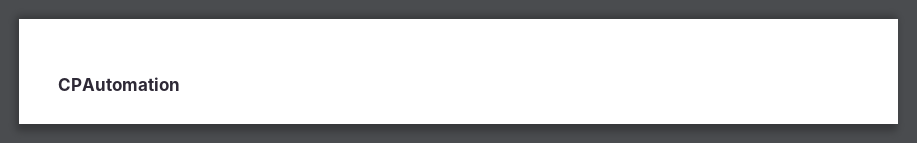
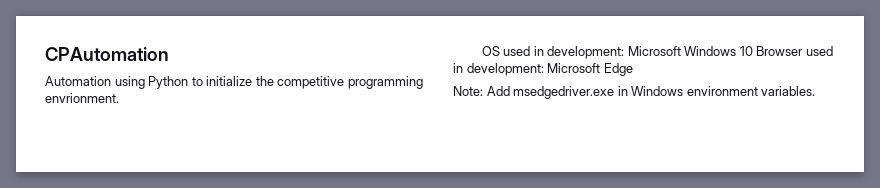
+ Automation using Python to initialize the competitive programming envrionment.
+ OS used in development: Microsoft Windows 10 Browser used in development: Microsoft Edge
+ Note: Add msedgedriver.exe in Windows environment variables.

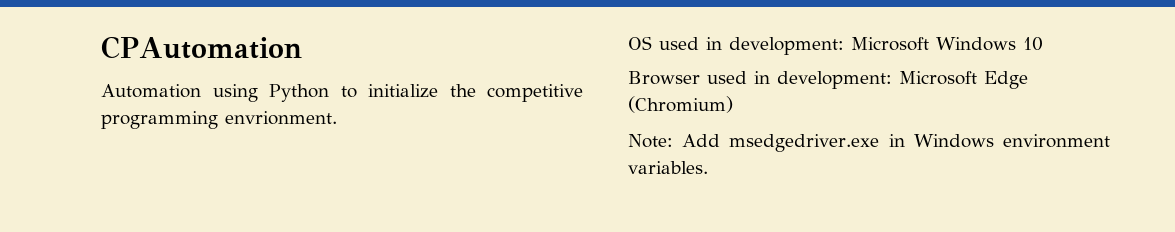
- OS used in development: Microsoft Windows 10 Browser used in development: Microsoft Edge
+ OS used in development: Microsoft Windows 10
+ Browser used in development: Microsoft Edge (Chromium)

